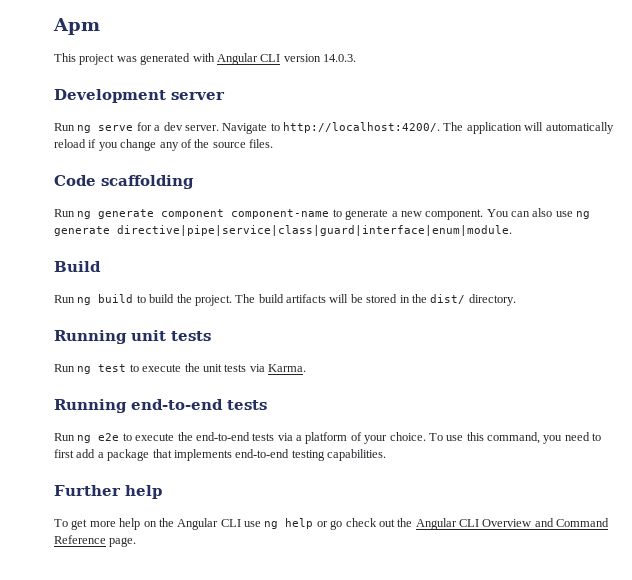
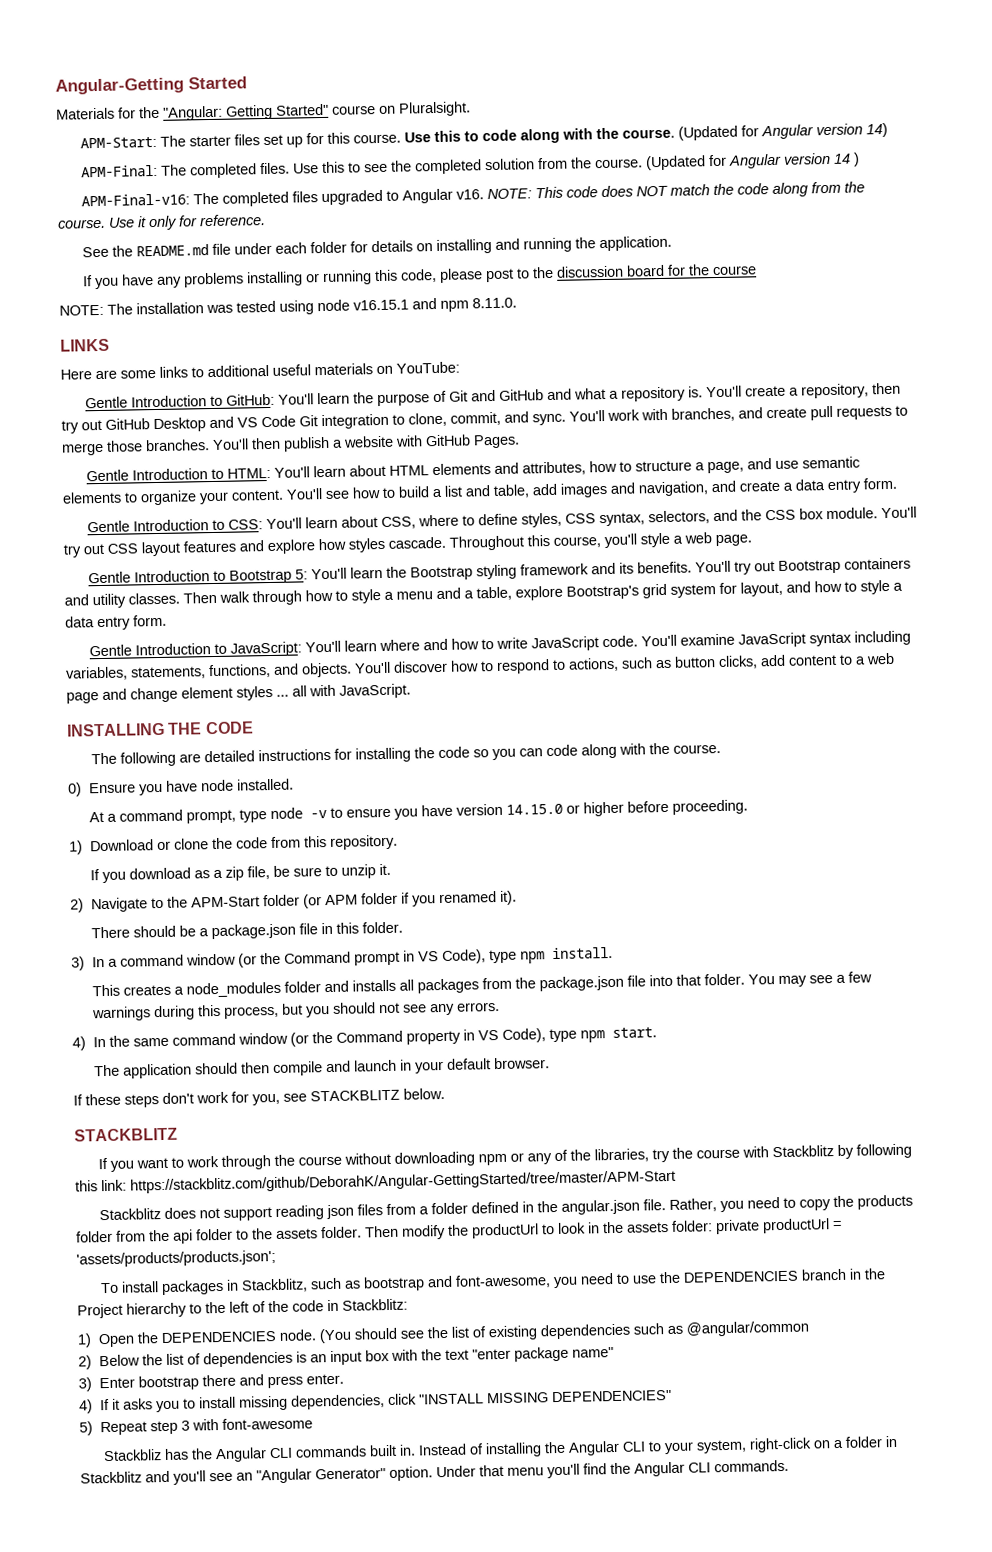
- Apm
- This project was generated with Angular CLI version 14.0.3.
- Development server
- Run ng serve for a dev server. Navigate to http://localhost:4200/. The application will automatically reload if you change any of the source files.
- Code scaffolding
- Run ng generate component component-name to generate a new component. You can also use ng generate directive|pipe|service|class|guard|interface|enum|module.
- Build
- Run ng build to build the project. The build artifacts will be stored in the dist/ directory.
- Running unit tests
- Run ng test to execute the unit tests via Karma.
- Running end-to-end tests
- Run ng e2e to execute the end-to-end tests via a platform of your choice. To use this command, you need to first add a package that implements end-to-end testing capabilities.
- Further help
- To get more help on the Angular CLI use ng help or go check out the Angular CLI Overview and Command Reference page.
+ Angular-Getting Started
+ Materials for the "Angular: Getting Started" course on Pluralsight.
+ APM-Start: The starter files set up for this course. Use this to code along with the course. (Updated for Angular version 14)
+ APM-Final: The completed files. Use this to see the completed solution from the course. (Updated for Angular version 14 )
+ APM-Final-v16: The completed files upgraded to Angular v16. NOTE: This code does NOT match the code along from the course. Use it only for reference.
+ See the README.md file under each folder for details on installing and running the application.
+ If you have any problems installing or running this code, please post to the discussion board for the course
+ NOTE: The installation was tested using node v16.15.1 and npm 8.11.0.
+ LINKS
+ Here are some links to additional useful materials on YouTube:
+ Gentle Introduction to GitHub: You'll learn the purpose of Git and GitHub and what a repository is. You'll create a repository, then try out GitHub Desktop and VS Code Git integration to clone, commit, and sync. You'll work with branches, and create pull requests to merge those branches. You'll then publish a website with GitHub Pages.
+ Gentle Introduction to HTML: You'll learn about HTML elements and attributes, how to structure a page, and use semantic elements to organize your content. You'll see how to build a list and table, add images and navigation, and create a data entry form.
+ Gentle Introduction to CSS: You'll learn about CSS, where to define styles, CSS syntax, selectors, and the CSS box module. You'll try out CSS layout features and explore how styles cascade. Throughout this course, you'll style a web page.
+ Gentle Introduction to Bootstrap 5: You'll learn the Bootstrap styling framework and its benefits. You'll try out Bootstrap containers and utility classes. Then walk through how to style a menu and a table, explore Bootstrap's grid system for layout, and how to style a data entry form.
+ Gentle Introduction to JavaScript: You'll learn where and how to write JavaScript code. You'll examine JavaScript syntax including variables, statements, functions, and objects. You'll discover how to respond to actions, such as button clicks, add content to a web page and change element styles ... all with JavaScript.
+ INSTALLING THE CODE
+ The following are detailed instructions for installing the code so you can code along with the course.
+ 0) Ensure you have node installed.
+ At a command prompt, type node -v to ensure you have version 14.15.0 or higher before proceeding.
+ 1) Download or clone the code from this repository.
+ If you download as a zip file, be sure to unzip it.
+ 2) Navigate to the APM-Start folder (or APM folder if you renamed it).
+ There should be a package.json file in this folder.
+ 3) In a command window (or the Command prompt in VS Code), type npm install.
+ This creates a node_modules folder and installs all packages from the package.json file into that folder. You may see a few warnings during this process, but you should not see any errors.
+ 4) In the same command window (or the Command property in VS Code), type npm start.
+ The application should then compile and launch in your default browser.
+ If these steps don't work for you, see STACKBLITZ below.
+ STACKBLITZ
+ If you want to work through the course without downloading npm or any of the libraries, try the course with Stackblitz by following this link: https://stackblitz.com/github/DeborahK/Angular-GettingStarted/tree/master/APM-Start
+ Stackblitz does not support reading json files from a folder defined in the angular.json file. Rather, you need to copy the products folder from the api folder to the assets folder. Then modify the productUrl to look in the assets folder: private productUrl = 'assets/products/products.json';
+ To install packages in Stackblitz, such as bootstrap and font-awesome, you need to use the DEPENDENCIES branch in the Project hierarchy to the left of the code in Stackblitz:
+ 1) Open the DEPENDENCIES node. (You should see the list of existing dependencies such as @angular/common
+ 2) Below the list of dependencies is an input box with the text "enter package name"
+ 3) Enter bootstrap there and press enter.
+ 4) If it asks you to install missing dependencies, click "INSTALL MISSING DEPENDENCIES"
+ 5) Repeat step 3 with font-awesome
+ Stackbliz has the Angular CLI commands built in. Instead of installing the Angular CLI to your system, right-click on a folder in Stackblitz and you'll see an "Angular Generator" option. Under that menu you'll find the Angular CLI commands.

